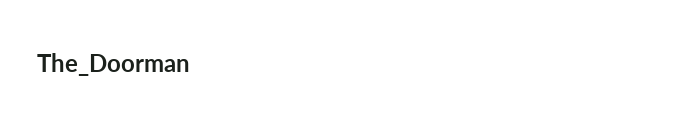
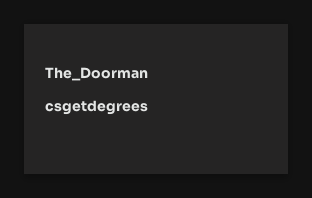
+ csgetdegrees

